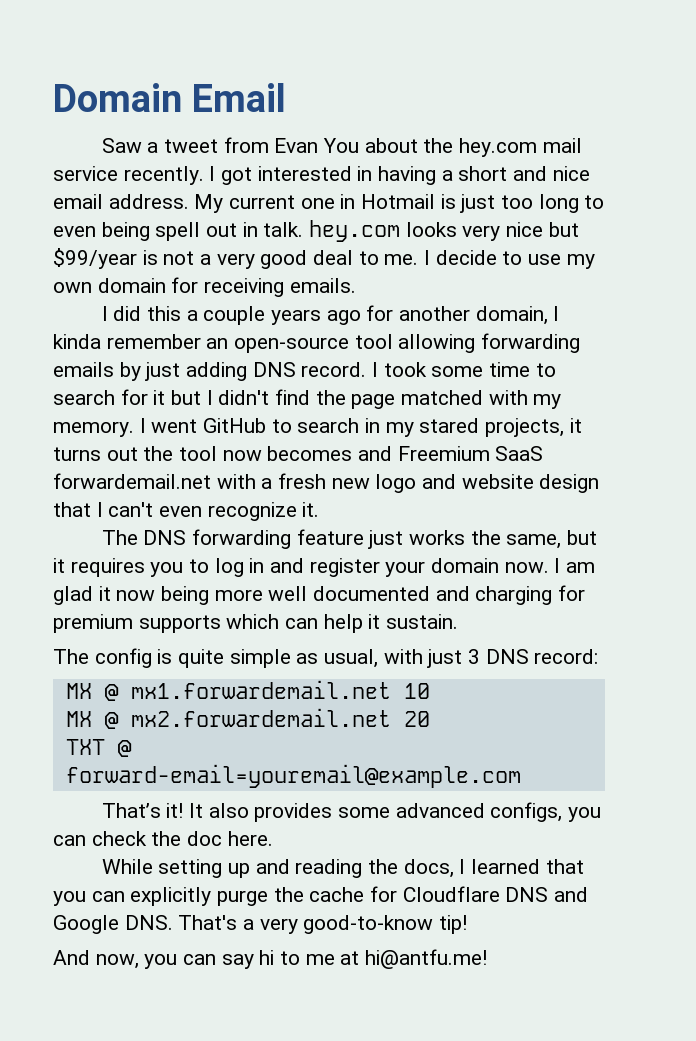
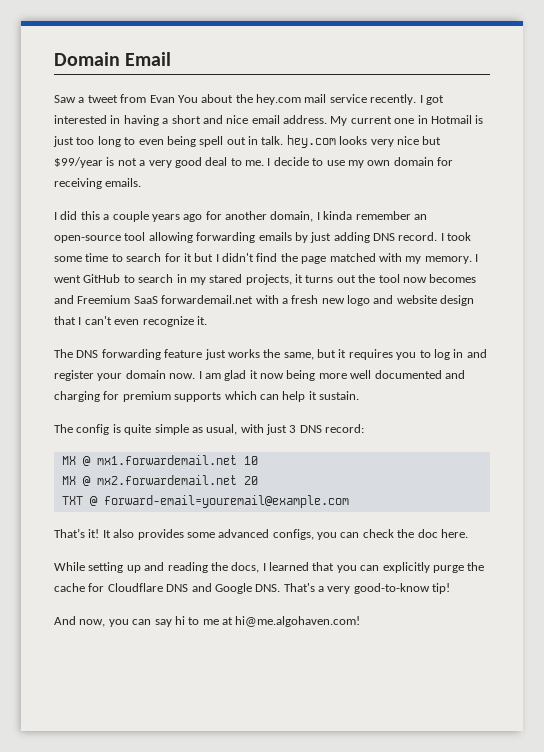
- And now, you can say hi to me at hi@antfu.me!
+ And now, you can say hi to me at hi@me.algohaven.com!

